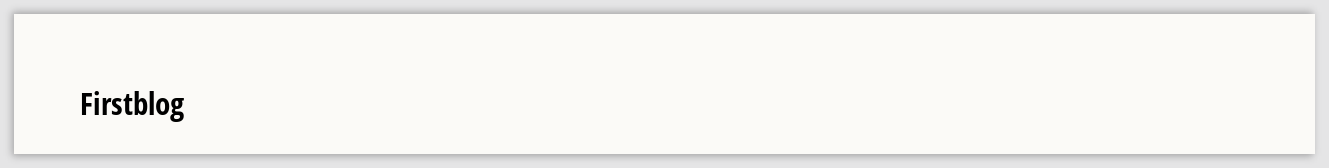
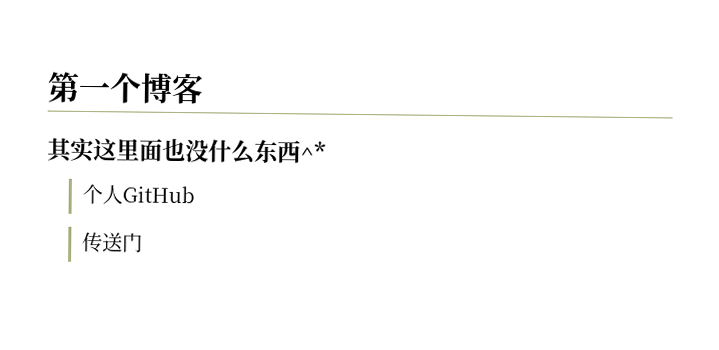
- Firstblog
+ 第一个博客
+ 其实这里面也没什么东西^*
+ 个人GitHub
+ 传送门

